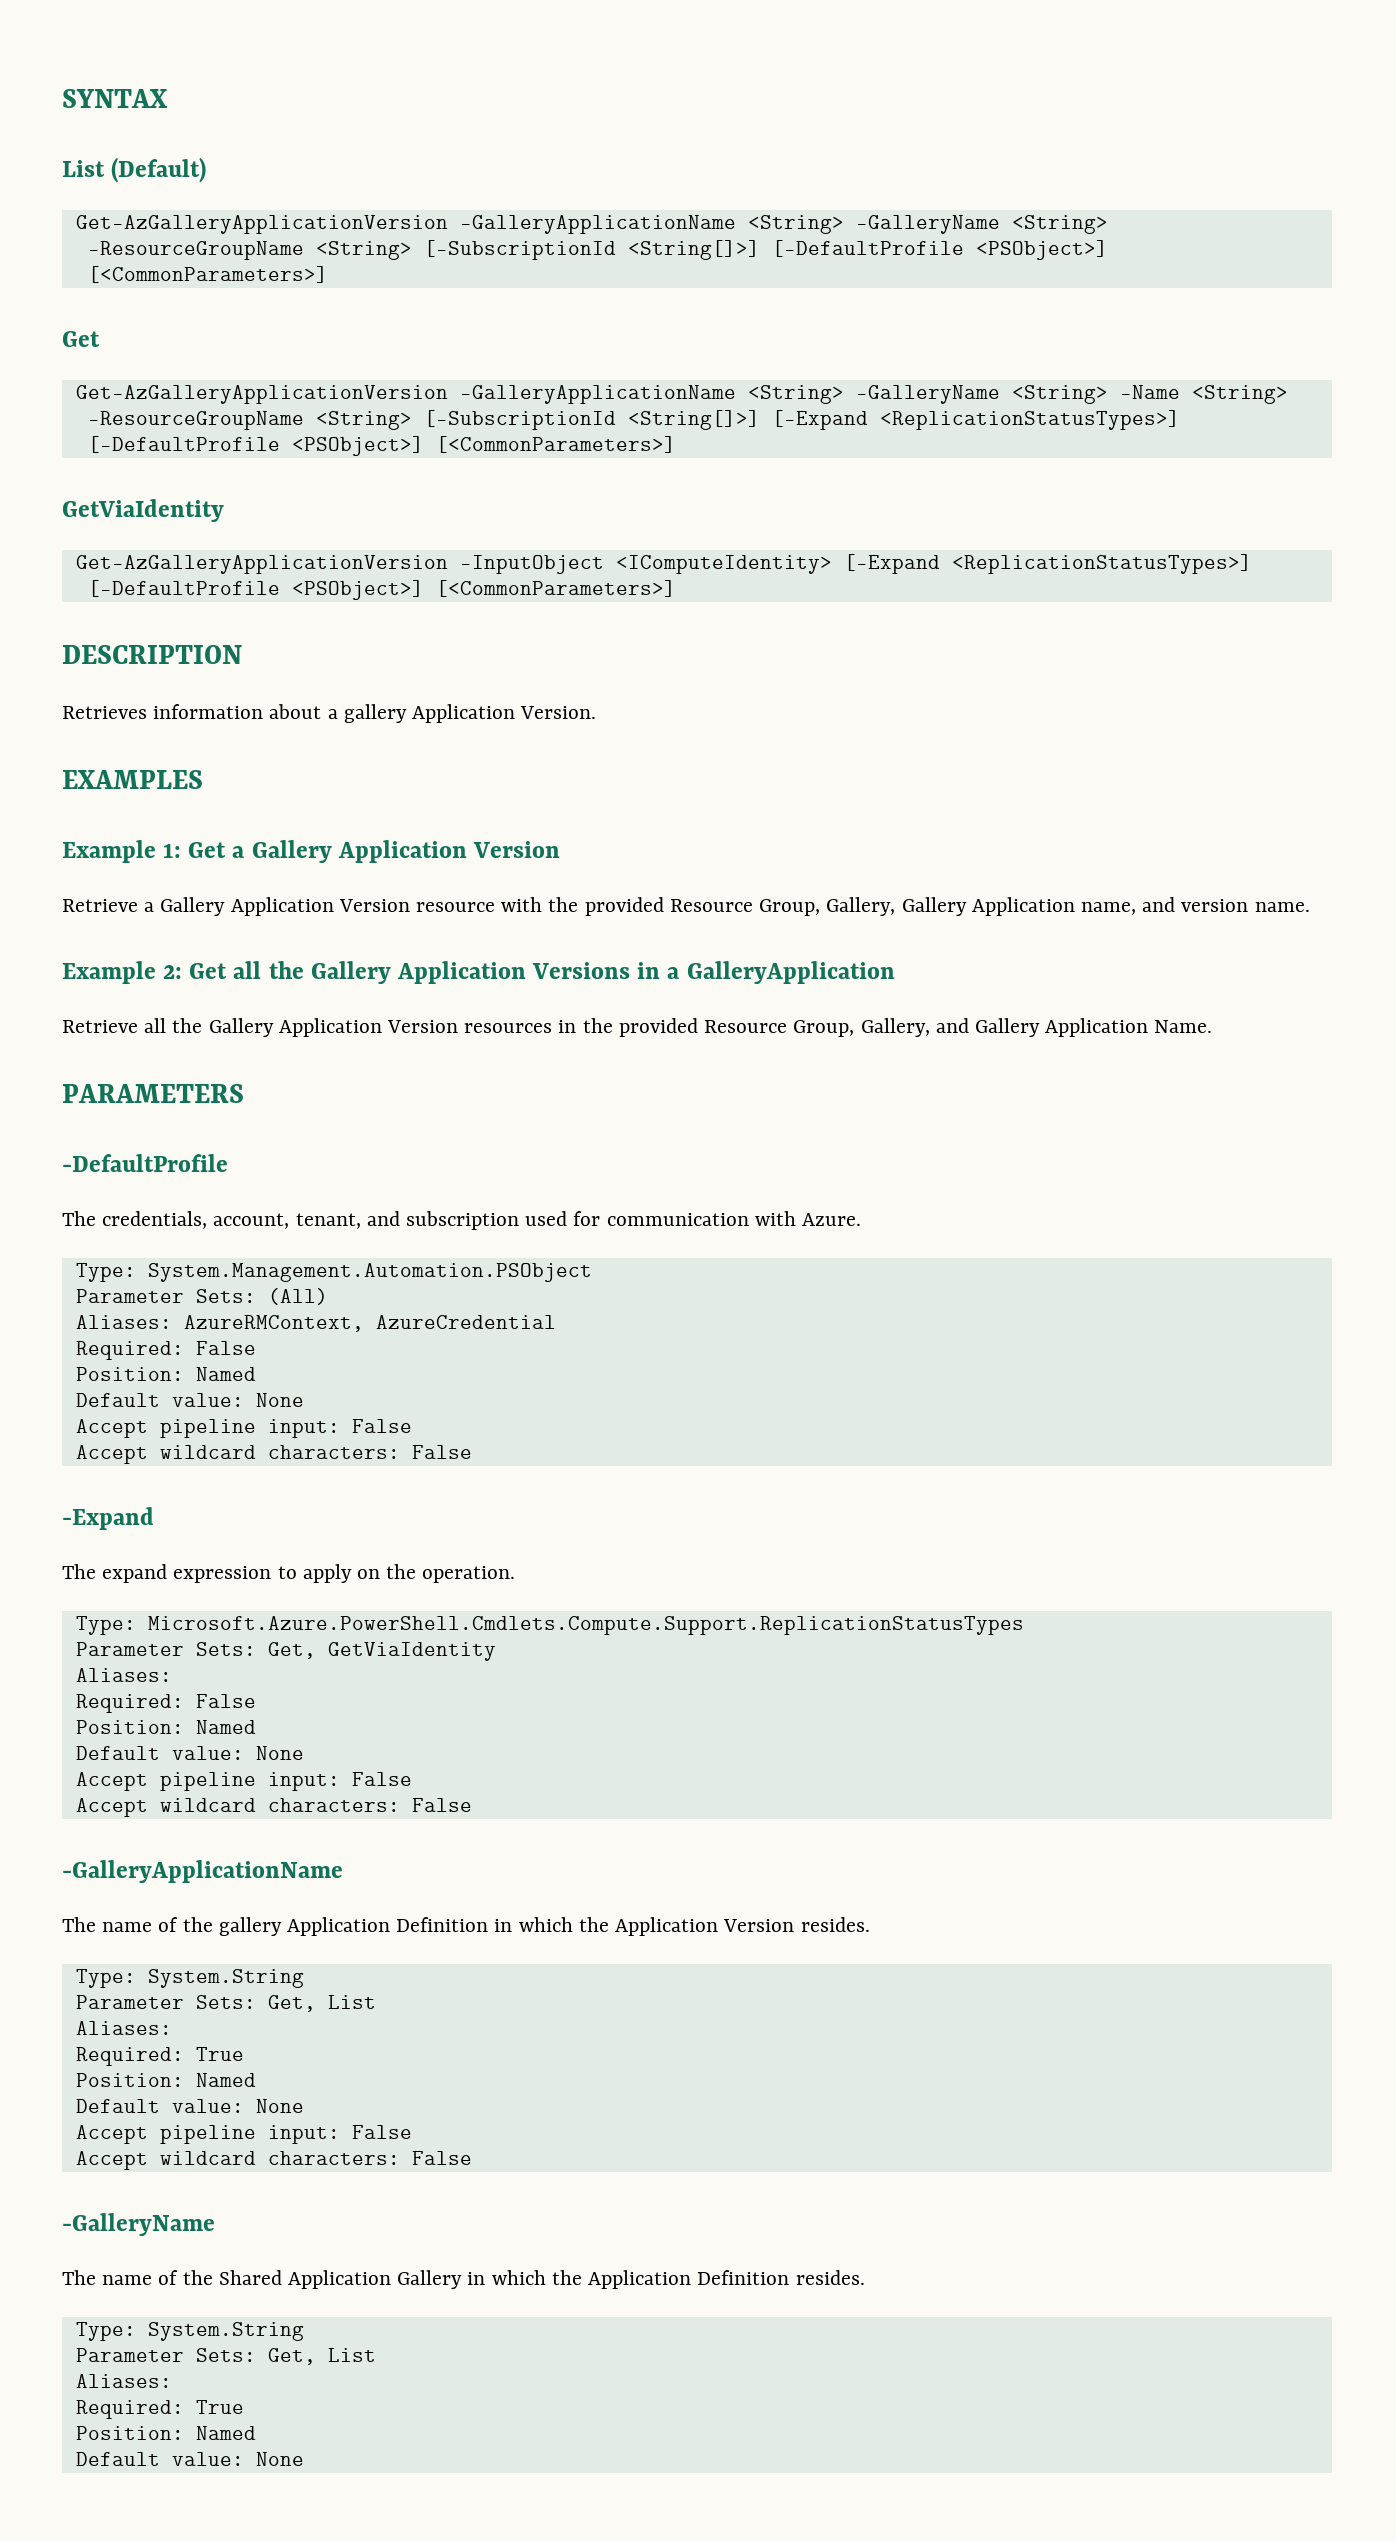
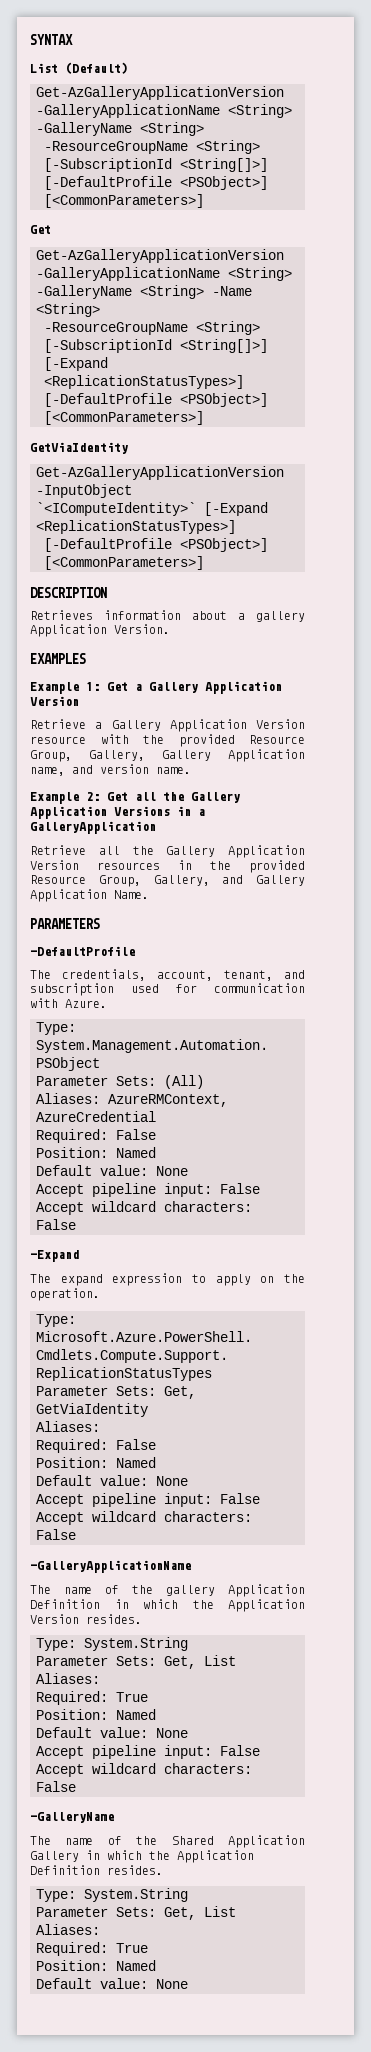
- Get-AzGalleryApplicationVersion -InputObject <IComputeIdentity> [-Expand <ReplicationStatusTypes>]
+ Get-AzGalleryApplicationVersion -InputObject `<IComputeIdentity>` [-Expand <ReplicationStatusTypes>]

